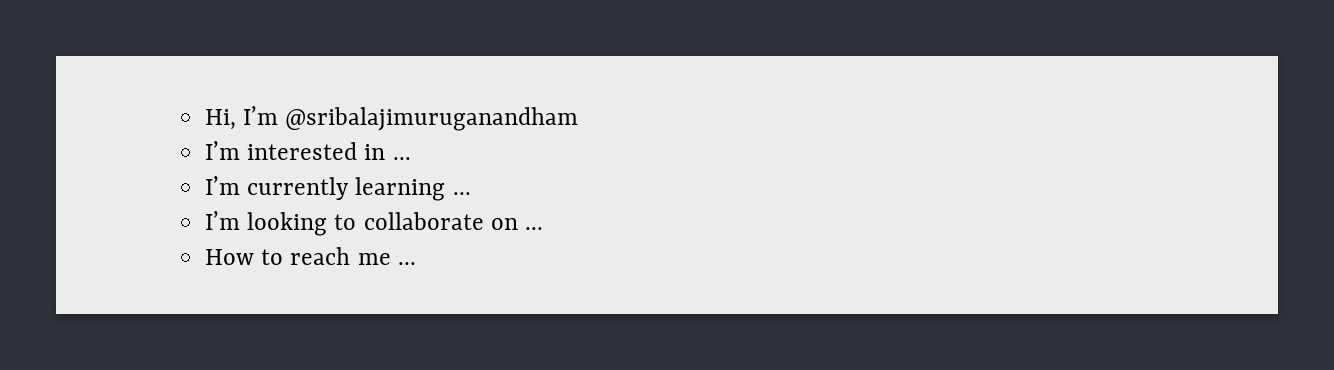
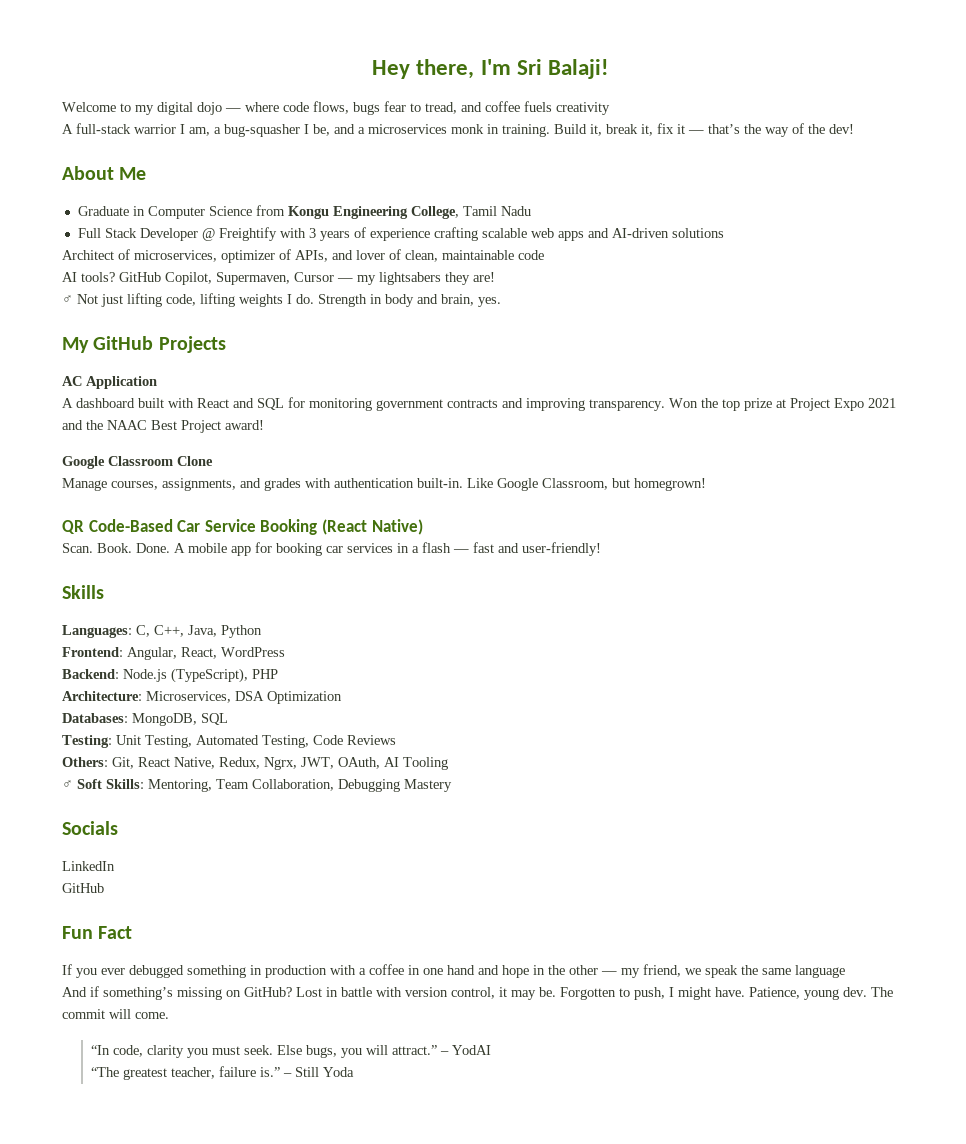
- Hi, I’m @sribalajimuruganandham
- I’m interested in ...
- I’m currently learning ...
- I’m looking to collaborate on ...
- How to reach me ...
+ Hey there, I'm Sri Balaji!
+ Welcome to my digital dojo — where code flows, bugs fear to tread, and coffee fuels creativity
+ A full-stack warrior I am, a bug-squasher I be, and a microservices monk in training. Build it, break it, fix it — that’s the way of the dev!
+ About Me
+ Graduate in Computer Science from Kongu Engineering College, Tamil Nadu
+ Full Stack Developer @ Freightify with 3 years of experience crafting scalable web apps and AI-driven solutions
+ Architect of microservices, optimizer of APIs, and lover of clean, maintainable code
+ AI tools? GitHub Copilot, Supermaven, Cursor — my lightsabers they are!
+ ♂ Not just lifting code, lifting weights I do. Strength in body and brain, yes.
+ My GitHub Projects
+ AC Application
+ A dashboard built with React and SQL for monitoring government contracts and improving transparency. Won the top prize at Project Expo 2021 and the NAAC Best Project award!
+ Google Classroom Clone
+ Manage courses, assignments, and grades with authentication built-in. Like Google Classroom, but homegrown!
+ QR Code-Based Car Service Booking (React Native)
+ Scan. Book. Done. A mobile app for booking car services in a flash — fast and user-friendly!
+ Skills
+ Languages: C, C++, Java, Python
+ Frontend: Angular, React, WordPress
+ Backend: Node.js (TypeScript), PHP
+ Architecture: Microservices, DSA Optimization
+ Databases: MongoDB, SQL
+ Testing: Unit Testing, Automated Testing, Code Reviews
+ Others: Git, React Native, Redux, Ngrx, JWT, OAuth, AI Tooling
+ ♂ Soft Skills: Mentoring, Team Collaboration, Debugging Mastery
+ Socials
+ LinkedIn
+ GitHub
+ Fun Fact
+ If you ever debugged something in production with a coffee in one hand and hope in the other — my friend, we speak the same language
+ And if something’s missing on GitHub? Lost in battle with version control, it may be. Forgotten to push, I might have. Patience, young dev. The commit will come.
+ “In code, clarity you must seek. Else bugs, you will attract.” – YodAI
+ “The greatest teacher, failure is.” – Still Yoda

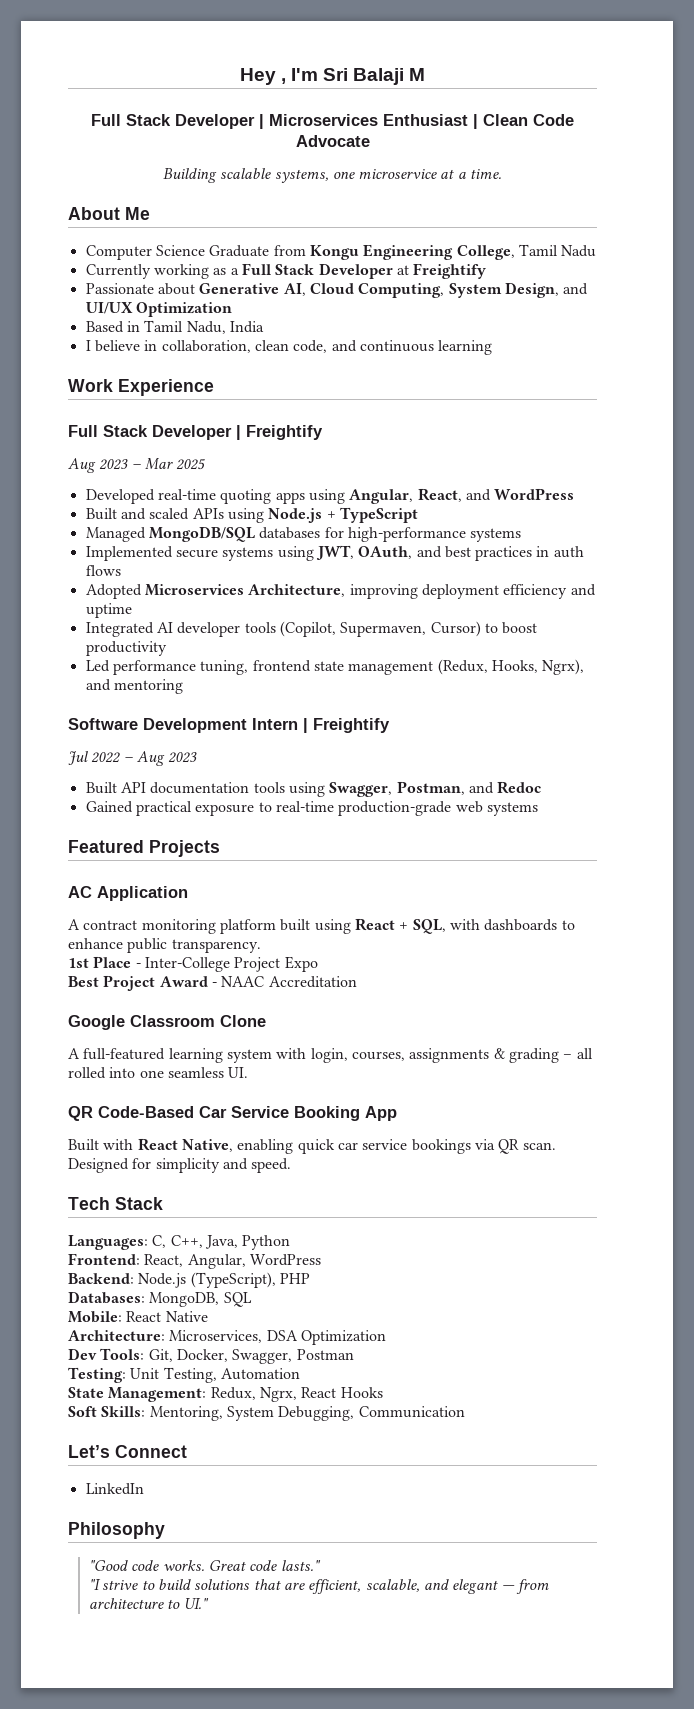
- Hey there, I'm Sri Balaji!
- Welcome to my digital dojo — where code flows, bugs fear to tread, and coffee fuels creativity
- A full-stack warrior I am, a bug-squasher I be, and a microservices monk in training. Build it, break it, fix it — that’s the way of the dev!
+ Hey , I'm Sri Balaji M
+ Full Stack Developer | Microservices Enthusiast | Clean Code Advocate
+ Building scalable systems, one microservice at a time.
- Graduate in Computer Science from Kongu Engineering College, Tamil Nadu
+ Computer Science Graduate from Kongu Engineering College, Tamil Nadu
- Full Stack Developer @ Freightify with 3 years of experience crafting scalable web apps and AI-driven solutions
- Architect of microservices, optimizer of APIs, and lover of clean, maintainable code
- AI tools? GitHub Copilot, Supermaven, Cursor — my lightsabers they are!
- ♂ Not just lifting code, lifting weights I do. Strength in body and brain, yes.
- My GitHub Projects
+ Currently working as a Full Stack Developer at Freightify
+ Passionate about Generative AI, Cloud Computing, System Design, and UI/UX Optimization
+ Based in Tamil Nadu, India
+ I believe in collaboration, clean code, and continuous learning
+ Work Experience
+ Full Stack Developer | Freightify
+ Aug 2023 – Mar 2025
+ Developed real-time quoting apps using Angular, React, and WordPress
+ Built and scaled APIs using Node.js + TypeScript
+ Managed MongoDB/SQL databases for high-performance systems
+ Implemented secure systems using JWT, OAuth, and best practices in auth flows
+ Adopted Microservices Architecture, improving deployment efficiency and uptime
+ Integrated AI developer tools (Copilot, Supermaven, Cursor) to boost productivity
+ Led performance tuning, frontend state management (Redux, Hooks, Ngrx), and mentoring
+ Software Development Intern | Freightify
+ Jul 2022 – Aug 2023
+ Built API documentation tools using Swagger, Postman, and Redoc
+ Gained practical exposure to real-time production-grade web systems
+ Featured Projects
  AC Application
- A dashboard built with React and SQL for monitoring government contracts and improving transparency. Won the top prize at Project Expo 2021 and the NAAC Best Project award!
+ A contract monitoring platform built using React + SQL, with dashboards to enhance public transparency.
+ 1st Place - Inter-College Project Expo
+ Best Project Award - NAAC Accreditation
  Google Classroom Clone
- Manage courses, assignments, and grades with authentication built-in. Like Google Classroom, but homegrown!
+ A full-featured learning system with login, courses, assignments & grading – all rolled into one seamless UI.
- QR Code-Based Car Service Booking (React Native)
- Scan. Book. Done. A mobile app for booking car services in a flash — fast and user-friendly!
- Skills
+ QR Code-Based Car Service Booking App
+ Built with React Native, enabling quick car service bookings via QR scan. Designed for simplicity and speed.
+ Tech Stack
- Frontend: Angular, React, WordPress
+ Frontend: React, Angular, WordPress
+ Databases: MongoDB, SQL
+ Mobile: React Native
  Architecture: Microservices, DSA Optimization
- Databases: MongoDB, SQL
- Testing: Unit Testing, Automated Testing, Code Reviews
- Others: Git, React Native, Redux, Ngrx, JWT, OAuth, AI Tooling
- ♂ Soft Skills: Mentoring, Team Collaboration, Debugging Mastery
- Socials
+ Dev Tools: Git, Docker, Swagger, Postman
+ Testing: Unit Testing, Automation
+ State Management: Redux, Ngrx, React Hooks
+ Soft Skills: Mentoring, System Debugging, Communication
+ Let’s Connect
  LinkedIn
- GitHub
- Fun Fact
- If you ever debugged something in production with a coffee in one hand and hope in the other — my friend, we speak the same language
- And if something’s missing on GitHub? Lost in battle with version control, it may be. Forgotten to push, I might have. Patience, young dev. The commit will come.
- “In code, clarity you must seek. Else bugs, you will attract.” – YodAI
- “The greatest teacher, failure is.” – Still Yoda
+ Philosophy
+ "Good code works. Great code lasts."
+ "I strive to build solutions that are efficient, scalable, and elegant — from architecture to UI."

